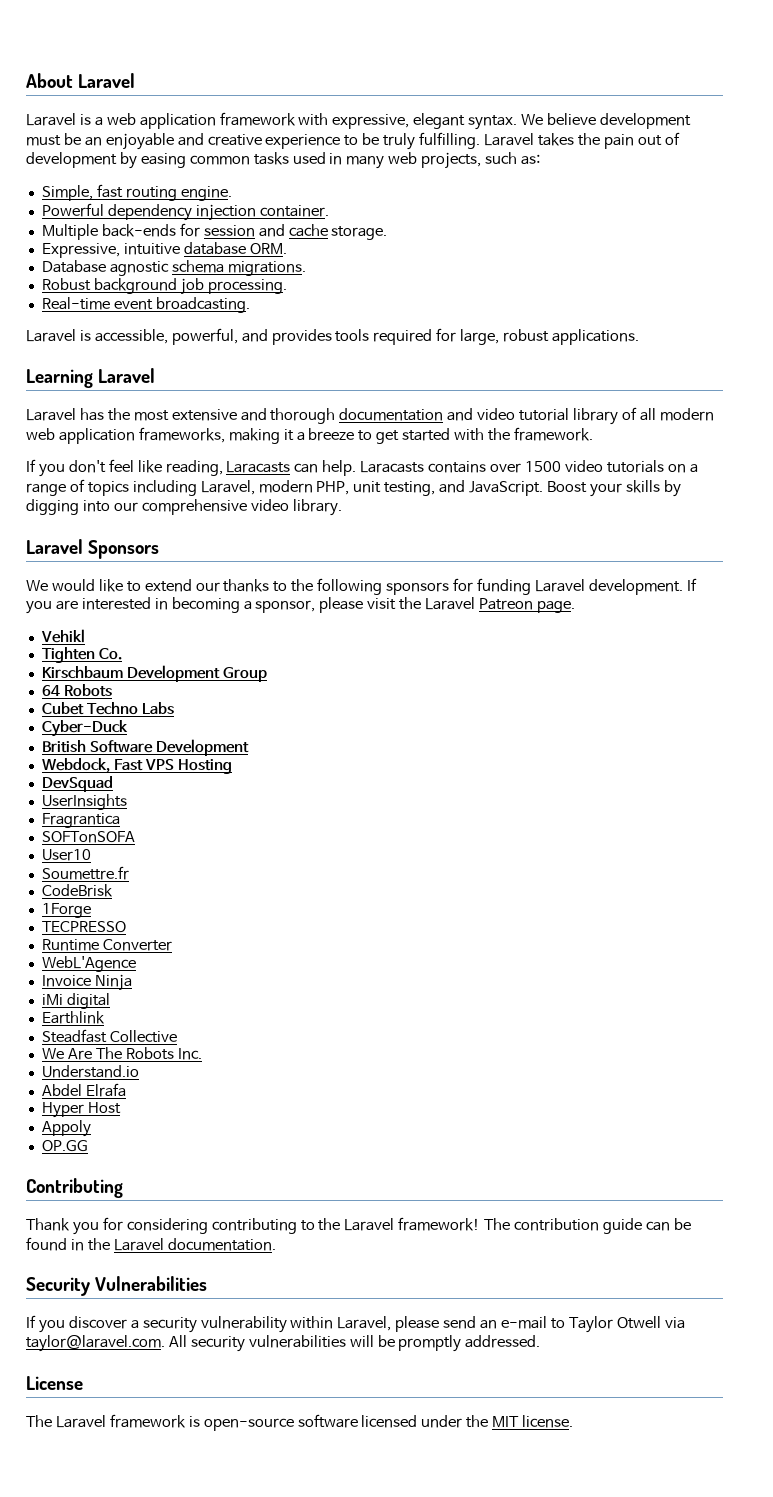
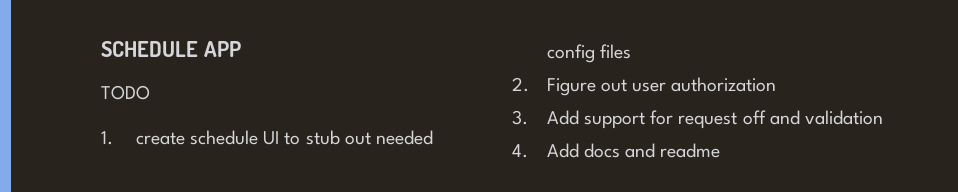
- About Laravel
- Laravel is a web application framework with expressive, elegant syntax. We believe development must be an enjoyable and creative experience to be truly fulfilling. Laravel takes the pain out of development by easing common tasks used in many web projects, such as:
- Simple, fast routing engine.
- Powerful dependency injection container.
- Multiple back-ends for session and cache storage.
- Expressive, intuitive database ORM.
- Database agnostic schema migrations.
- Robust background job processing.
- Real-time event broadcasting.
- Laravel is accessible, powerful, and provides tools required for large, robust applications.
- Learning Laravel
- Laravel has the most extensive and thorough documentation and video tutorial library of all modern web application frameworks, making it a breeze to get started with the framework.
- If you don't feel like reading, Laracasts can help. Laracasts contains over 1500 video tutorials on a range of topics including Laravel, modern PHP, unit testing, and JavaScript. Boost your skills by digging into our comprehensive video library.
- Laravel Sponsors
- We would like to extend our thanks to the following sponsors for funding Laravel development. If you are interested in becoming a sponsor, please visit the Laravel Patreon page.
- Vehikl
- Tighten Co.
- Kirschbaum Development Group
- 64 Robots
- Cubet Techno Labs
- Cyber-Duck
- British Software Development
- Webdock, Fast VPS Hosting
- DevSquad
- UserInsights
- Fragrantica
- SOFTonSOFA
- User10
- Soumettre.fr
- CodeBrisk
- 1Forge
- TECPRESSO
- Runtime Converter
- WebL'Agence
- Invoice Ninja
- iMi digital
- Earthlink
- Steadfast Collective
- We Are The Robots Inc.
- Understand.io
- Abdel Elrafa
- Hyper Host
- Appoly
- OP.GG
- Contributing
- Thank you for considering contributing to the Laravel framework! The contribution guide can be found in the Laravel documentation.
- Security Vulnerabilities
- If you discover a security vulnerability within Laravel, please send an e-mail to Taylor Otwell via taylor@laravel.com. All security vulnerabilities will be promptly addressed.
- License
- The Laravel framework is open-source software licensed under the MIT license.
+ SCHEDULE APP
+ TODO
+ 1. create schedule UI to stub out needed config files
+ 2. Figure out user authorization
+ 3. Add support for request off and validation
+ 4. Add docs and readme

